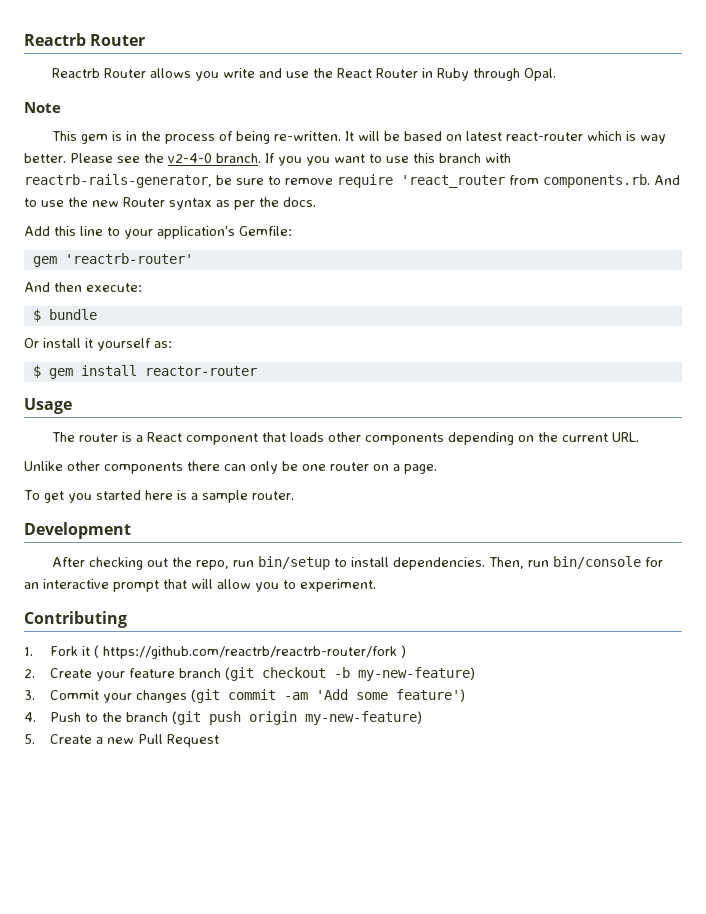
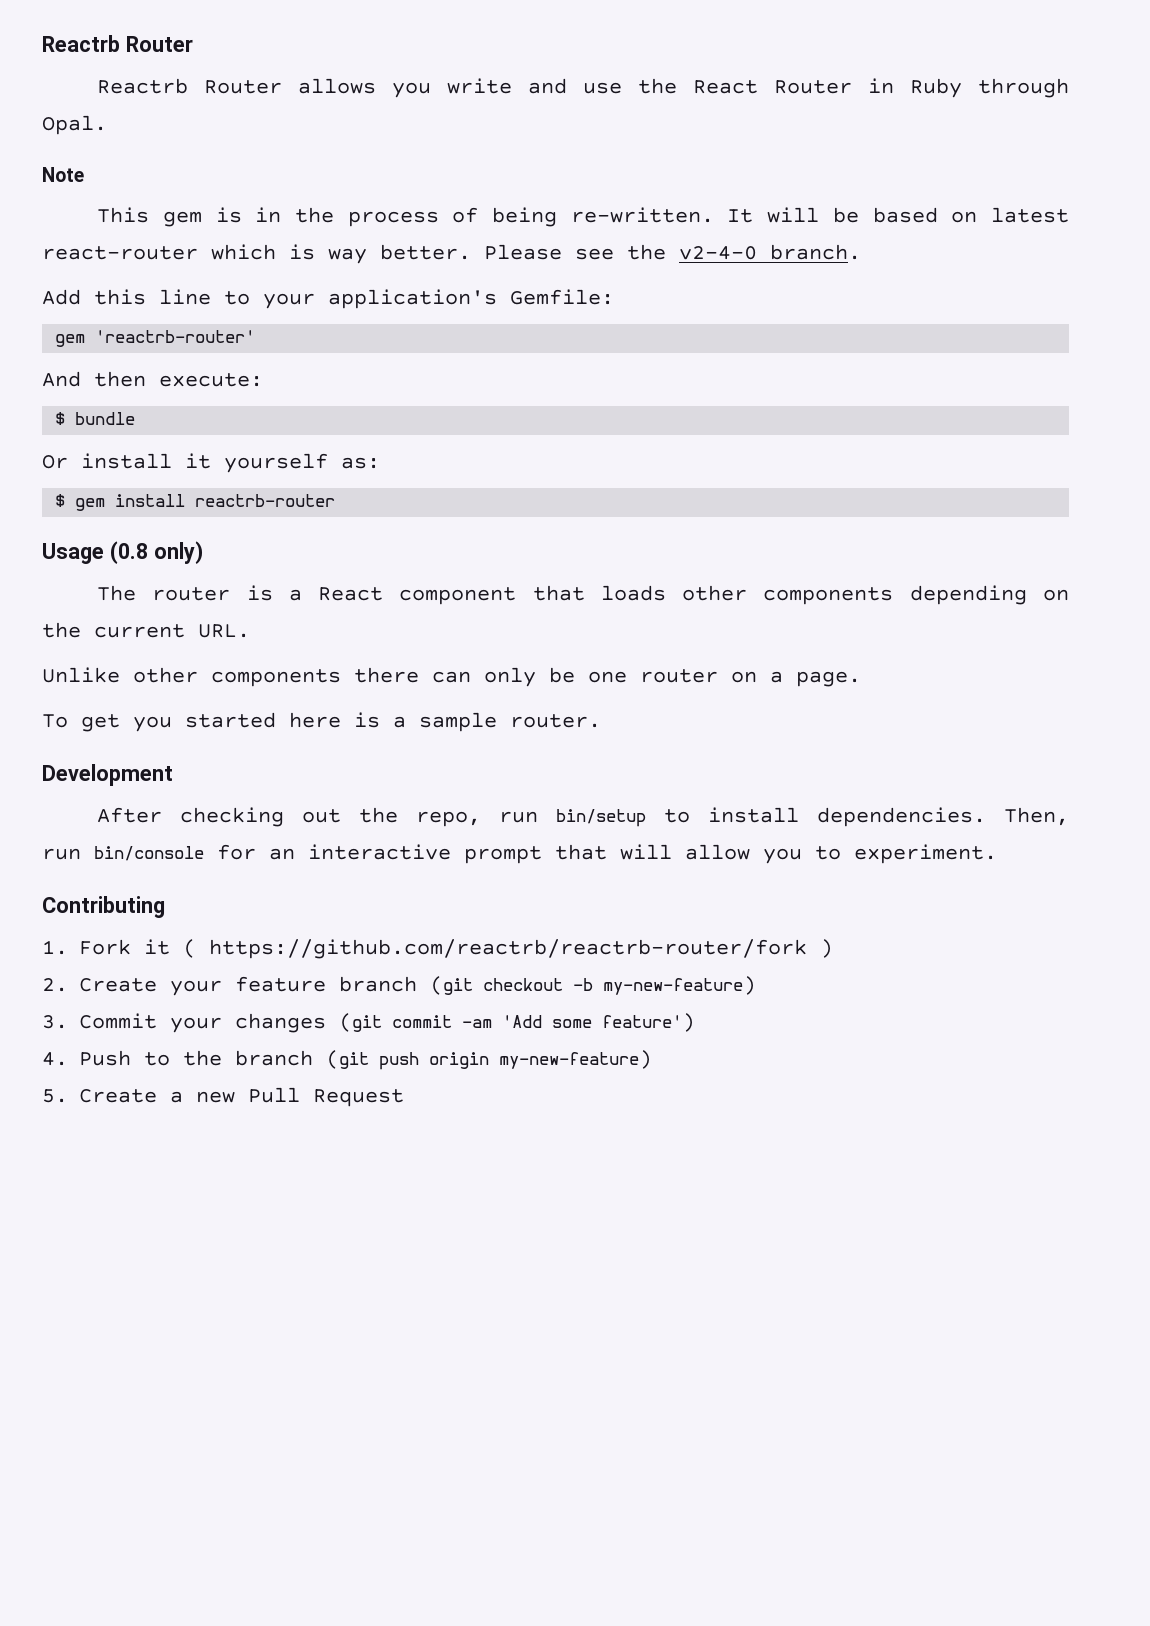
- If you you want to use this branch with reactrb-rails-generator, be sure to remove require 'react_router from components.rb. And to use the new Router syntax as per the docs.
- $ gem install reactor-router
+ $ gem install reactrb-router
- Usage
+ Usage (0.8 only)

